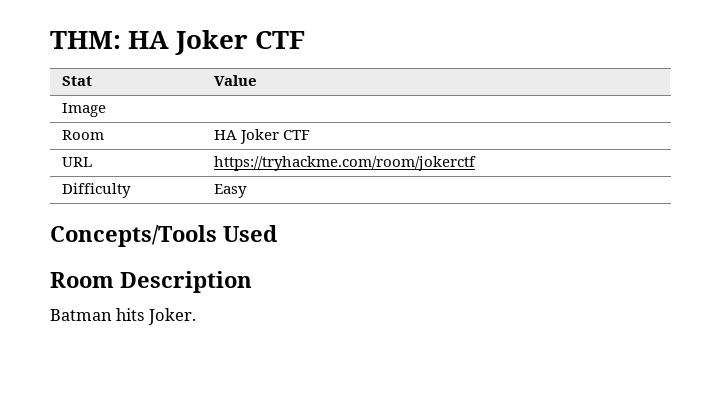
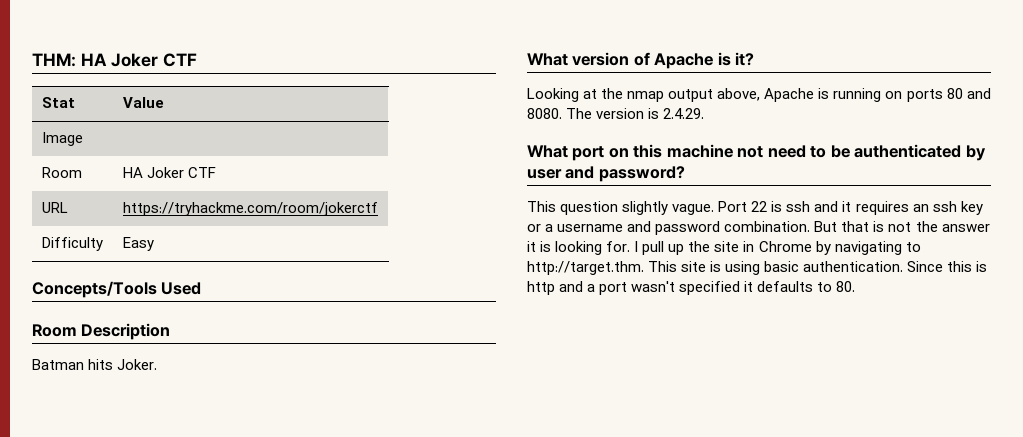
+ What version of Apache is it?
+ Looking at the nmap output above, Apache is running on ports 80 and 8080. The version is 2.4.29.
+ What port on this machine not need to be authenticated by user and password?
+ This question slightly vague. Port 22 is ssh and it requires an ssh key or a username and password combination. But that is not the answer it is looking for. I pull up the site in Chrome by navigating to http://target.thm. This site is using basic authentication. Since this is http and a port wasn't specified it defaults to 80.

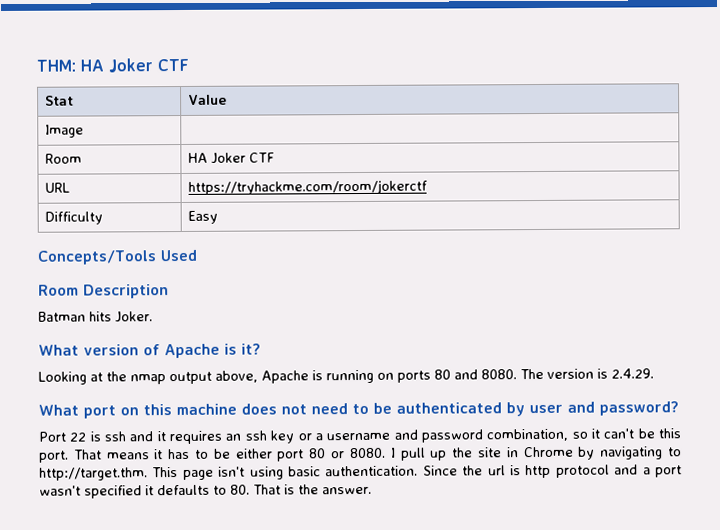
- What port on this machine not need to be authenticated by user and password?
+ What port on this machine does not need to be authenticated by user and password?
- This question slightly vague. Port 22 is ssh and it requires an ssh key or a username and password combination. But that is not the answer it is looking for.
+ Port 22 is ssh and it requires an ssh key or a username and password combination, so it can't be this port. That means it has to be either port 80 or 8080.
- I pull up the site in Chrome by navigating to http://target.thm. This site is using basic authentication.
+ I pull up the site in Chrome by navigating to http://target.thm. This page isn't using basic authentication.
- Since this is http and a port wasn't specified it defaults to 80.
+ Since the url is http protocol and a port wasn't specified it defaults to 80. That is the answer.

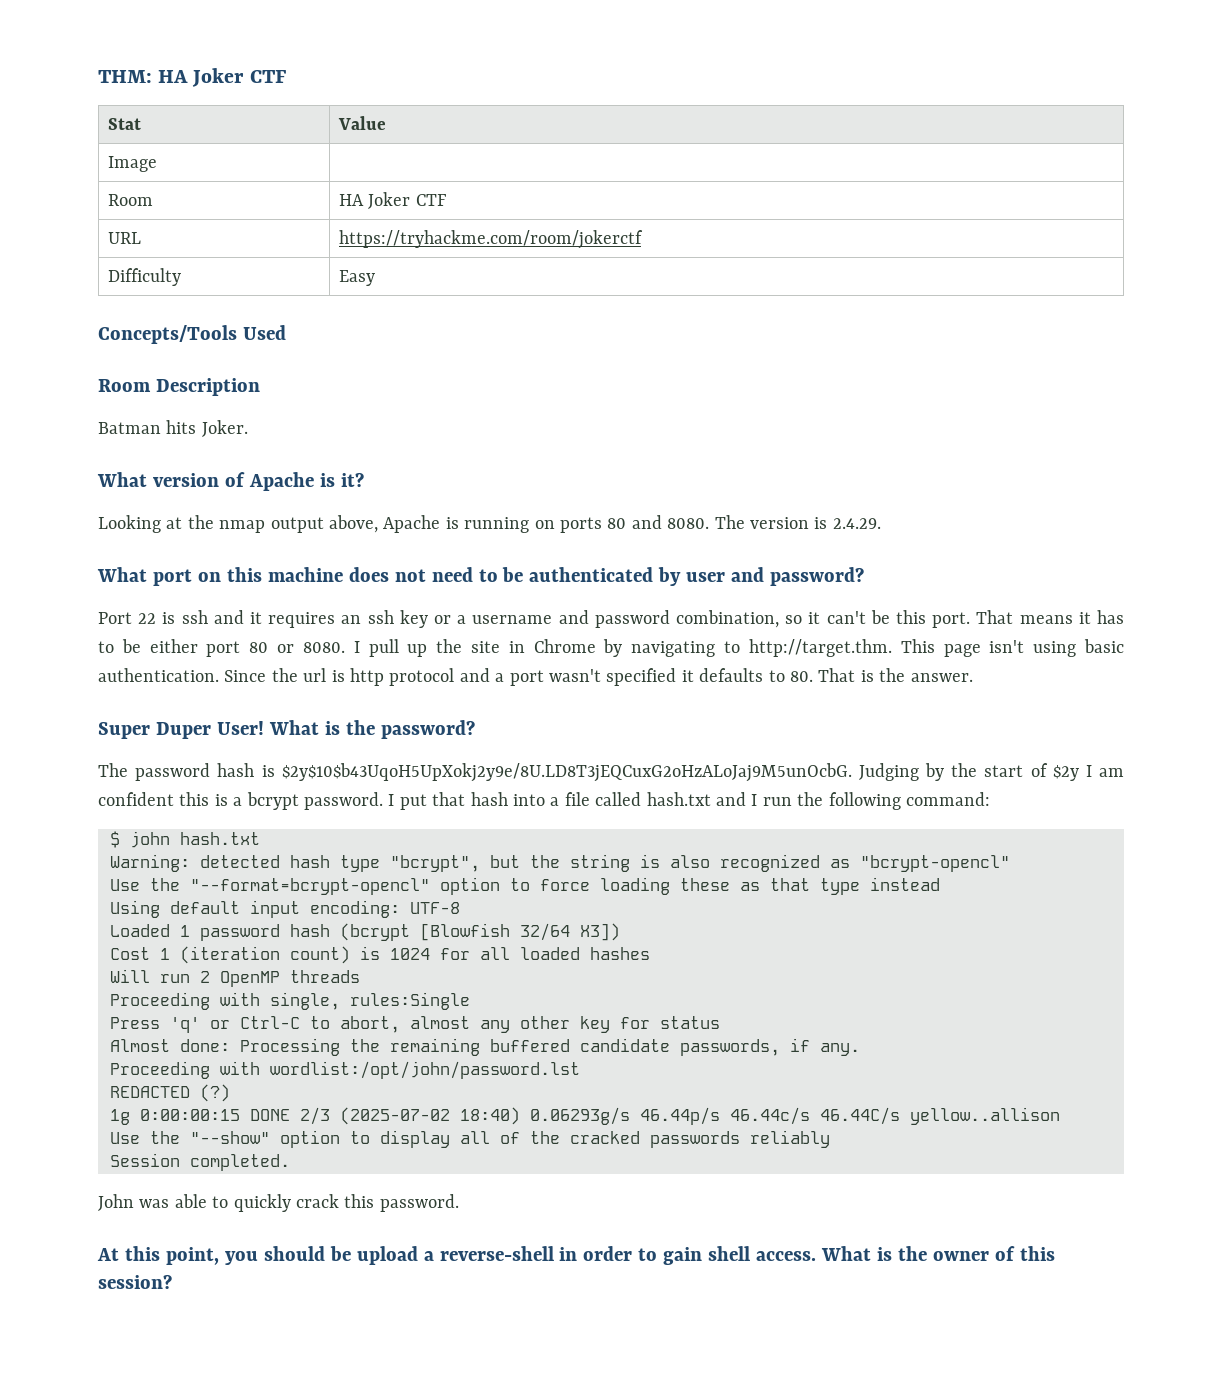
+ Super Duper User! What is the password?
+ The password hash is $2y$10$b43UqoH5UpXokj2y9e/8U.LD8T3jEQCuxG2oHzALoJaj9M5unOcbG. Judging by the start of $2y I am confident this is a bcrypt password. I put that hash into a file called hash.txt and I run the following command:
+ $ john hash.txt
+ Warning: detected hash type "bcrypt", but the string is also recognized as "bcrypt-opencl"
+ Use the "--format=bcrypt-opencl" option to force loading these as that type instead
+ Using default input encoding: UTF-8
+ Loaded 1 password hash (bcrypt [Blowfish 32/64 X3])
+ Cost 1 (iteration count) is 1024 for all loaded hashes
+ Will run 2 OpenMP threads
+ Proceeding with single, rules:Single
+ Press 'q' or Ctrl-C to abort, almost any other key for status
+ Almost done: Processing the remaining buffered candidate passwords, if any.
+ Proceeding with wordlist:/opt/john/password.lst
+ REDACTED (?)
+ 1g 0:00:00:15 DONE 2/3 (2025-07-02 18:40) 0.06293g/s 46.44p/s 46.44c/s 46.44C/s yellow..allison
+ Use the "--show" option to display all of the cracked passwords reliably
+ Session completed.
+ John was able to quickly crack this password.
+ At this point, you should be upload a reverse-shell in order to gain shell access. What is the owner of this session?

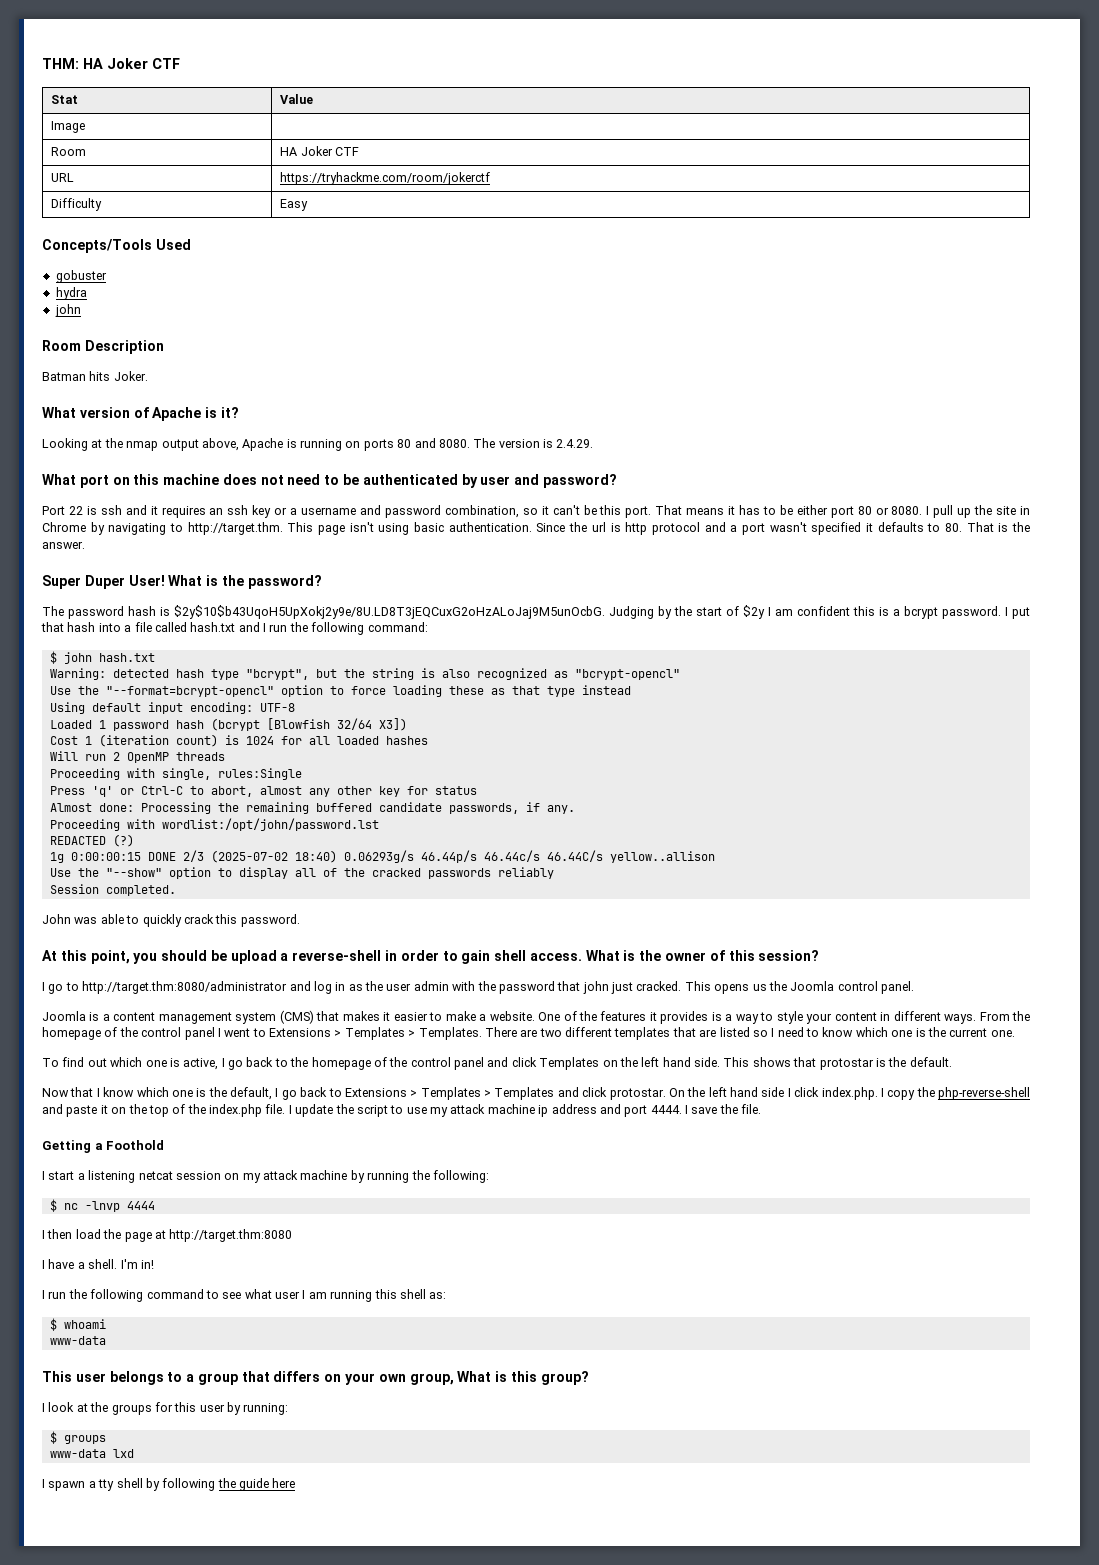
+ gobuster
+ hydra
+ john
+ I go to http://target.thm:8080/administrator and log in as the user admin with the password that john just cracked. This opens us the Joomla control panel.
+ Joomla is a content management system (CMS) that makes it easier to make a website. One of the features it provides is a way to style your content in different ways. From the homepage of the control panel I went to Extensions > Templates > Templates. There are two different templates that are listed so I need to know which one is the current one.
+ To find out which one is active, I go back to the homepage of the control panel and click Templates on the left hand side. This shows that protostar is the default.
+ Now that I know which one is the default, I go back to Extensions > Templates > Templates and click protostar. On the left hand side I click index.php. I copy the php-reverse-shell and paste it on the top of the index.php file. I update the script to use my attack machine ip address and port 4444. I save the file.
+ Getting a Foothold
+ I start a listening netcat session on my attack machine by running the following:
+ $ nc -lnvp 4444
+ I then load the page at http://target.thm:8080
+ I have a shell. I'm in!
+ I run the following command to see what user I am running this shell as:
+ $ whoami
+ www-data
+ This user belongs to a group that differs on your own group, What is this group?
+ I look at the groups for this user by running:
+ $ groups
+ www-data lxd
+ I spawn a tty shell by following the guide here

